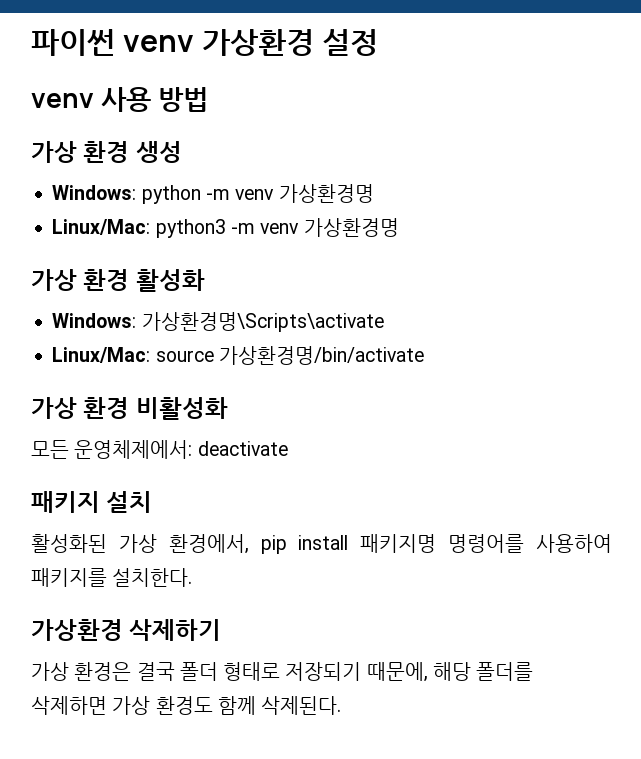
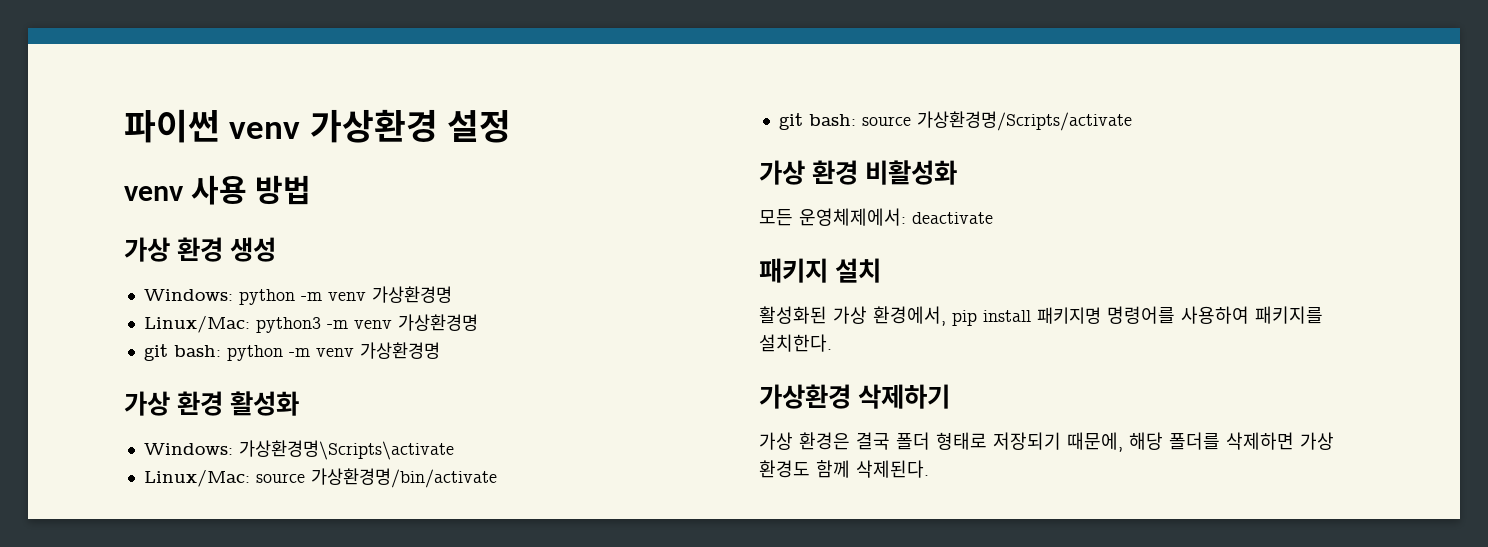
+ git bash: python -m venv 가상환경명
+ git bash: source 가상환경명/Scripts/activate

